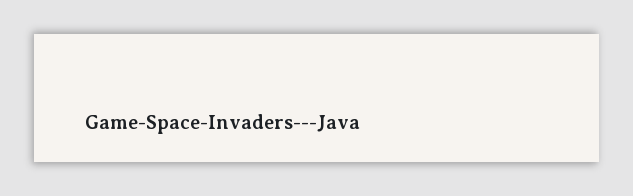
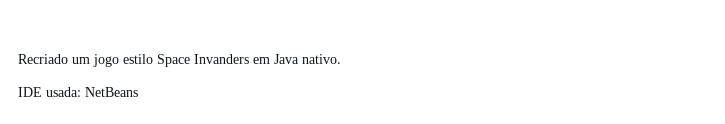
- Game-Space-Invaders---Java
+ Recriado um jogo estilo Space Invanders em Java nativo.
+ IDE usada: NetBeans

